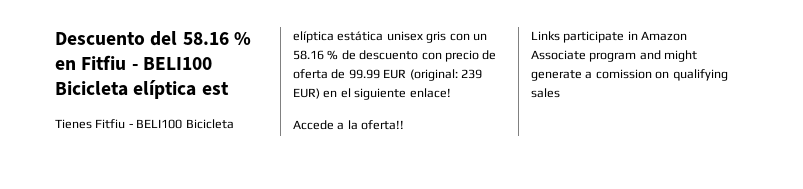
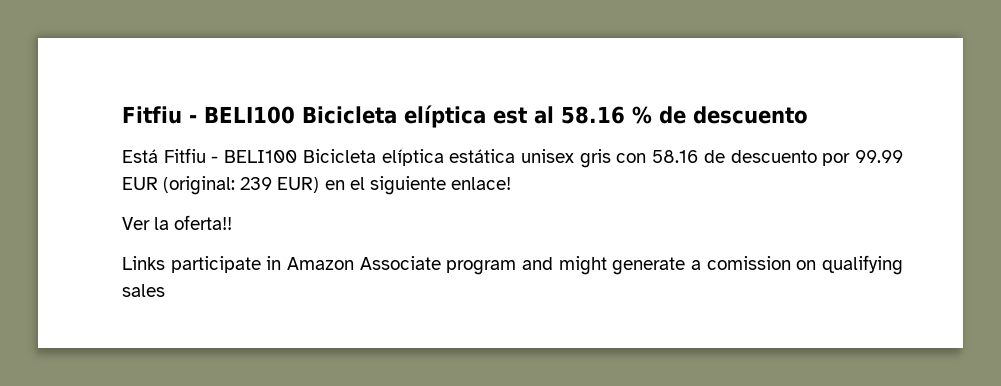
- Descuento del 58.16 % en Fitfiu - BELI100 Bicicleta elíptica est
- Tienes Fitfiu - BELI100 Bicicleta elíptica estática unisex gris con un 58.16 % de descuento con precio de oferta de 99.99 EUR (original: 239 EUR) en el siguiente enlace!
+ Fitfiu - BELI100 Bicicleta elíptica est al 58.16 % de descuento
+ Está Fitfiu - BELI100 Bicicleta elíptica estática unisex gris con 58.16 de descuento por 99.99 EUR (original: 239 EUR) en el siguiente enlace!
- Accede a la oferta!!
+ Ver la oferta!!

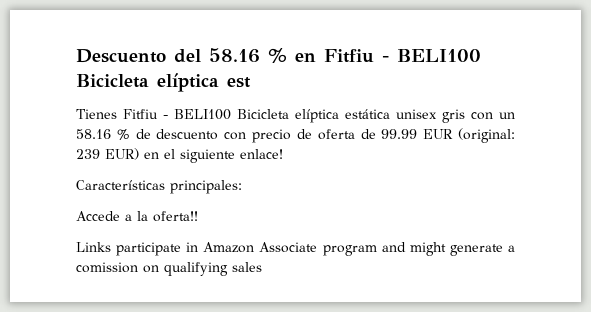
- Fitfiu - BELI100 Bicicleta elíptica est al 58.16 % de descuento
- Está Fitfiu - BELI100 Bicicleta elíptica estática unisex gris con 58.16 de descuento por 99.99 EUR (original: 239 EUR) en el siguiente enlace!
+ Descuento del 58.16 % en Fitfiu - BELI100 Bicicleta elíptica est
+ Tienes Fitfiu - BELI100 Bicicleta elíptica estática unisex gris con un 58.16 % de descuento con precio de oferta de 99.99 EUR (original: 239 EUR) en el siguiente enlace!
- Ver la oferta!!
+ Características principales:
+ Accede a la oferta!!

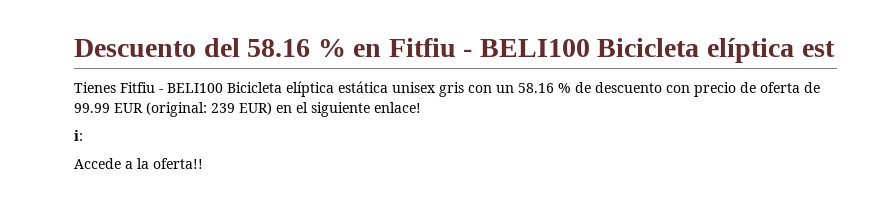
- Características principales:
+ ℹ:
- Links participate in Amazon Associate program and might generate a comission on qualifying sales

